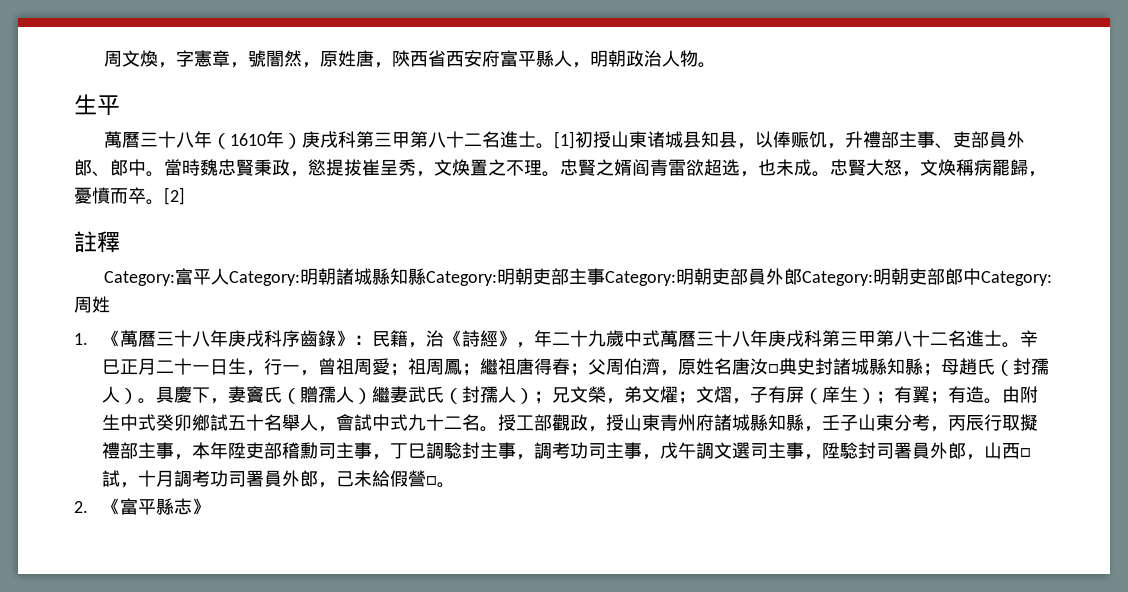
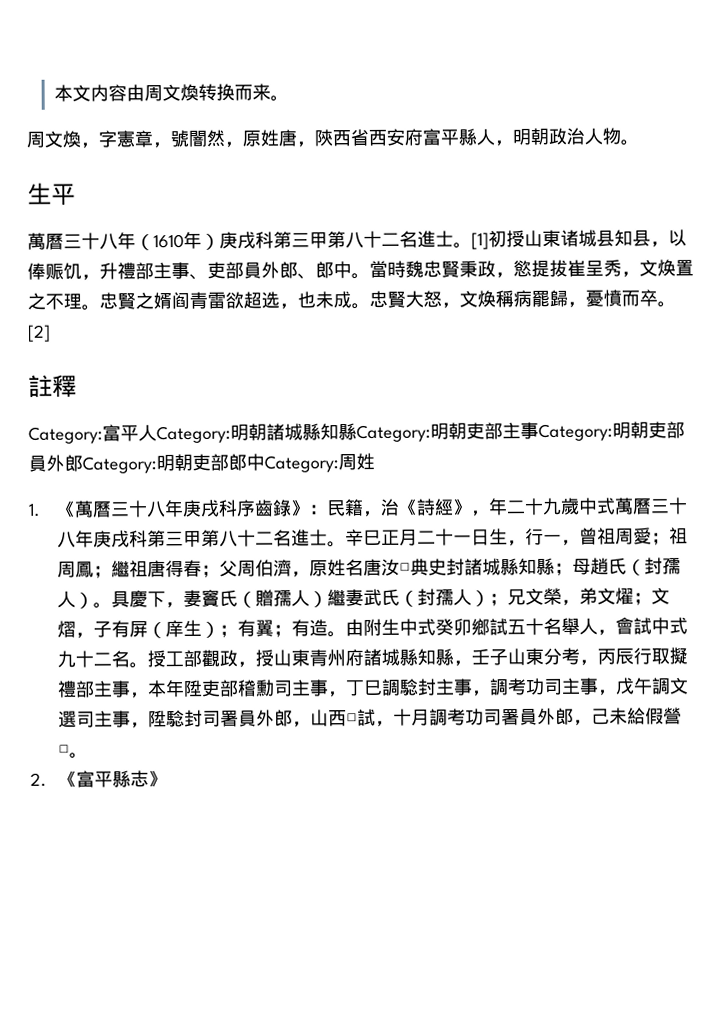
+ 本文内容由周文煥转换而来。

